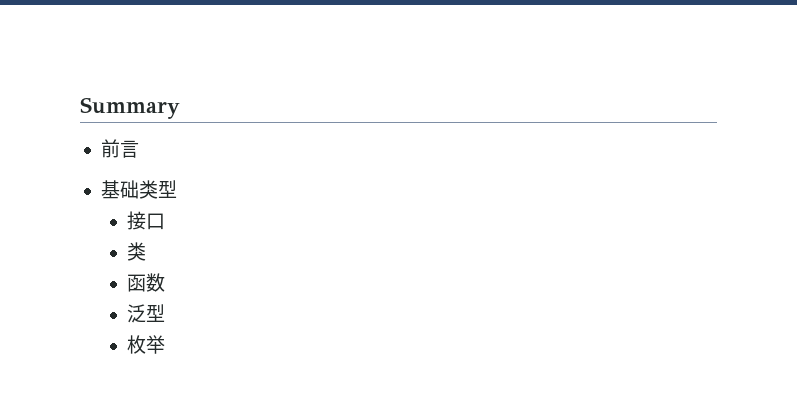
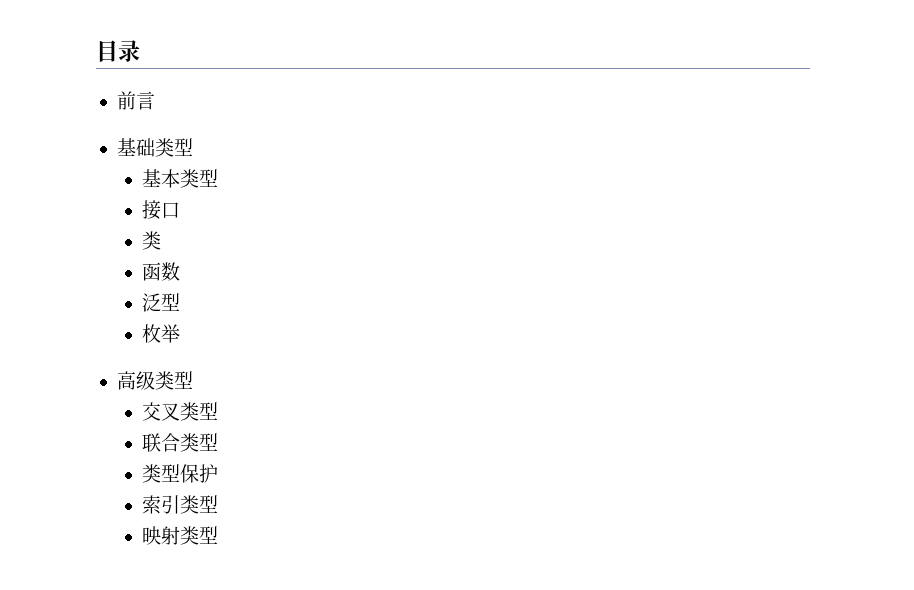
- Summary
+ 目录
+ 基本类型
+ 高级类型
+ 交叉类型
+ 联合类型
+ 类型保护
+ 索引类型
+ 映射类型

